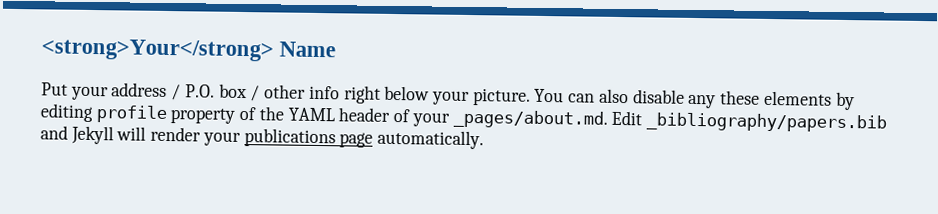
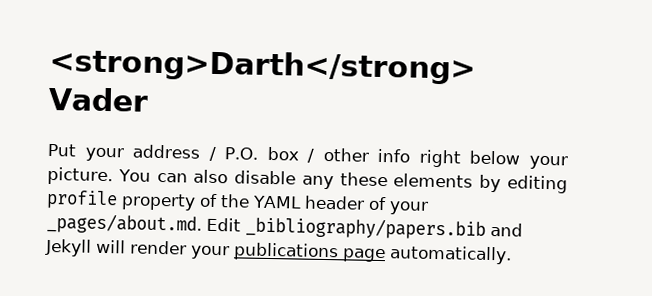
- <strong>Your</strong> Name
+ <strong>Darth</strong> Vader

